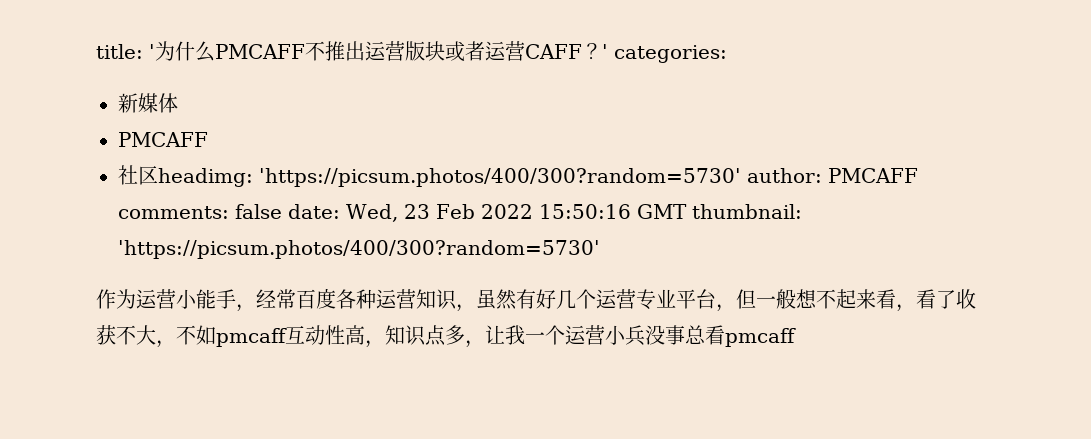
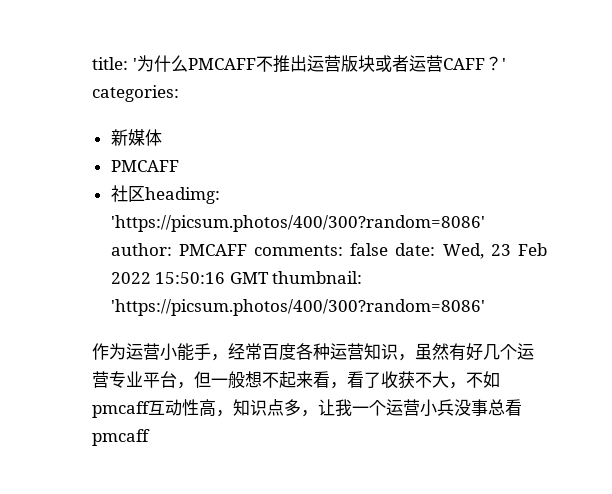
- 社区headimg: 'https://picsum.photos/400/300?random=5730' author: PMCAFF comments: false date: Wed, 23 Feb 2022 15:50:16 GMT thumbnail: 'https://picsum.photos/400/300?random=5730'
+ 社区headimg: 'https://picsum.photos/400/300?random=8086' author: PMCAFF comments: false date: Wed, 23 Feb 2022 15:50:16 GMT thumbnail: 'https://picsum.photos/400/300?random=8086'

